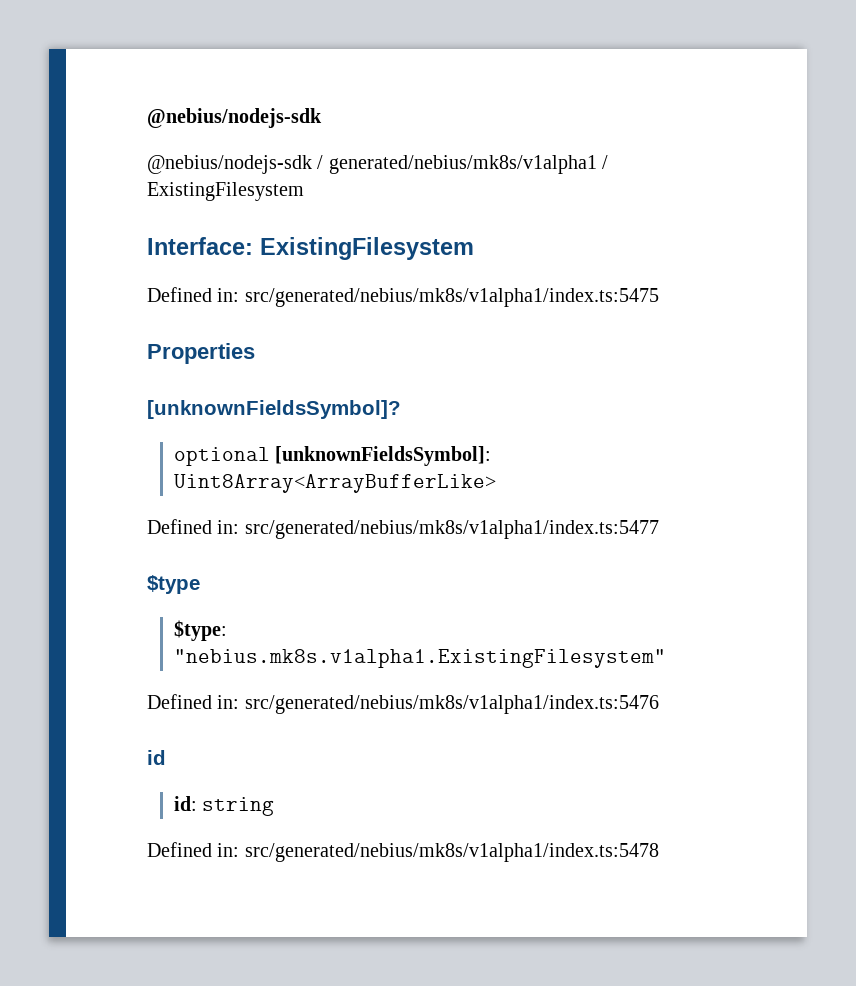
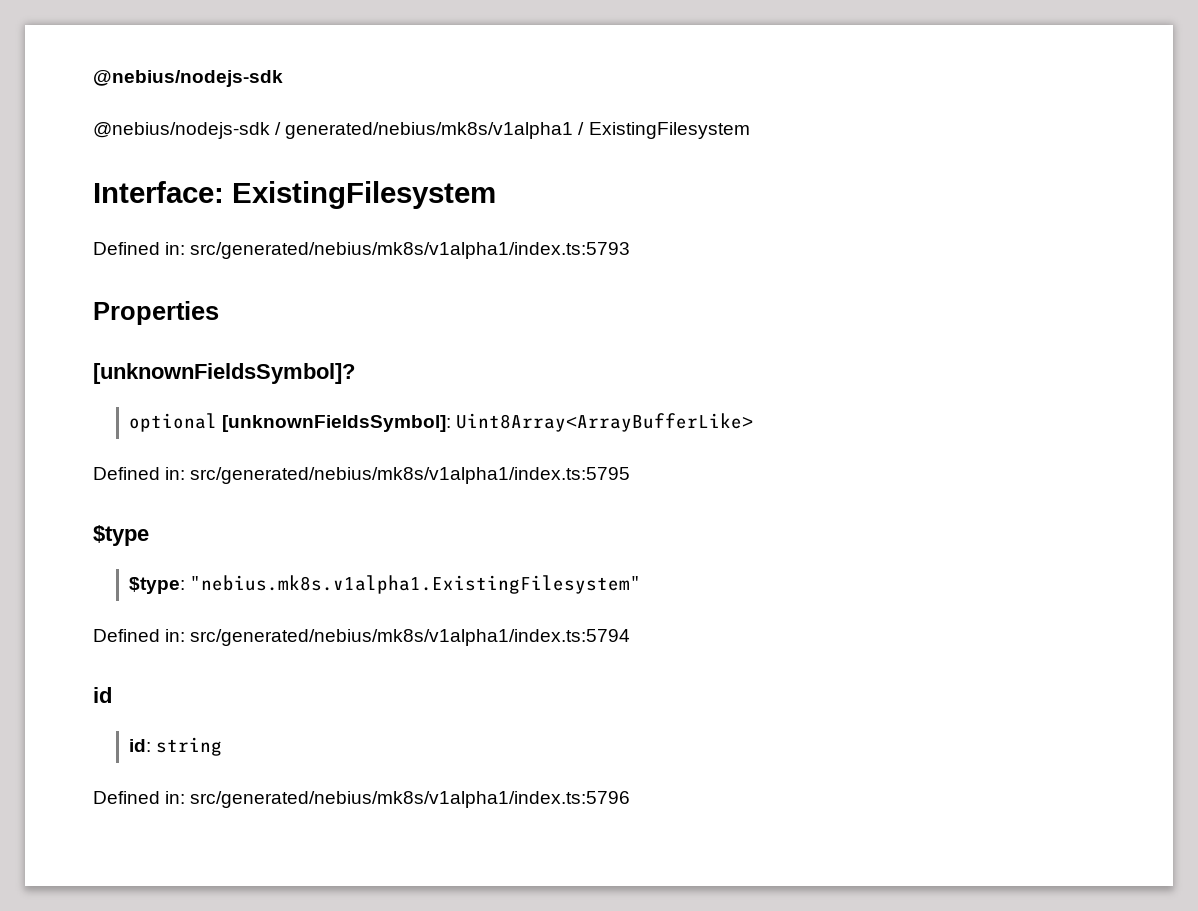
- Defined in: src/generated/nebius/mk8s/v1alpha1/index.ts:5475
+ Defined in: src/generated/nebius/mk8s/v1alpha1/index.ts:5793
- Defined in: src/generated/nebius/mk8s/v1alpha1/index.ts:5477
+ Defined in: src/generated/nebius/mk8s/v1alpha1/index.ts:5795
- Defined in: src/generated/nebius/mk8s/v1alpha1/index.ts:5476
+ Defined in: src/generated/nebius/mk8s/v1alpha1/index.ts:5794
- Defined in: src/generated/nebius/mk8s/v1alpha1/index.ts:5478
+ Defined in: src/generated/nebius/mk8s/v1alpha1/index.ts:5796

